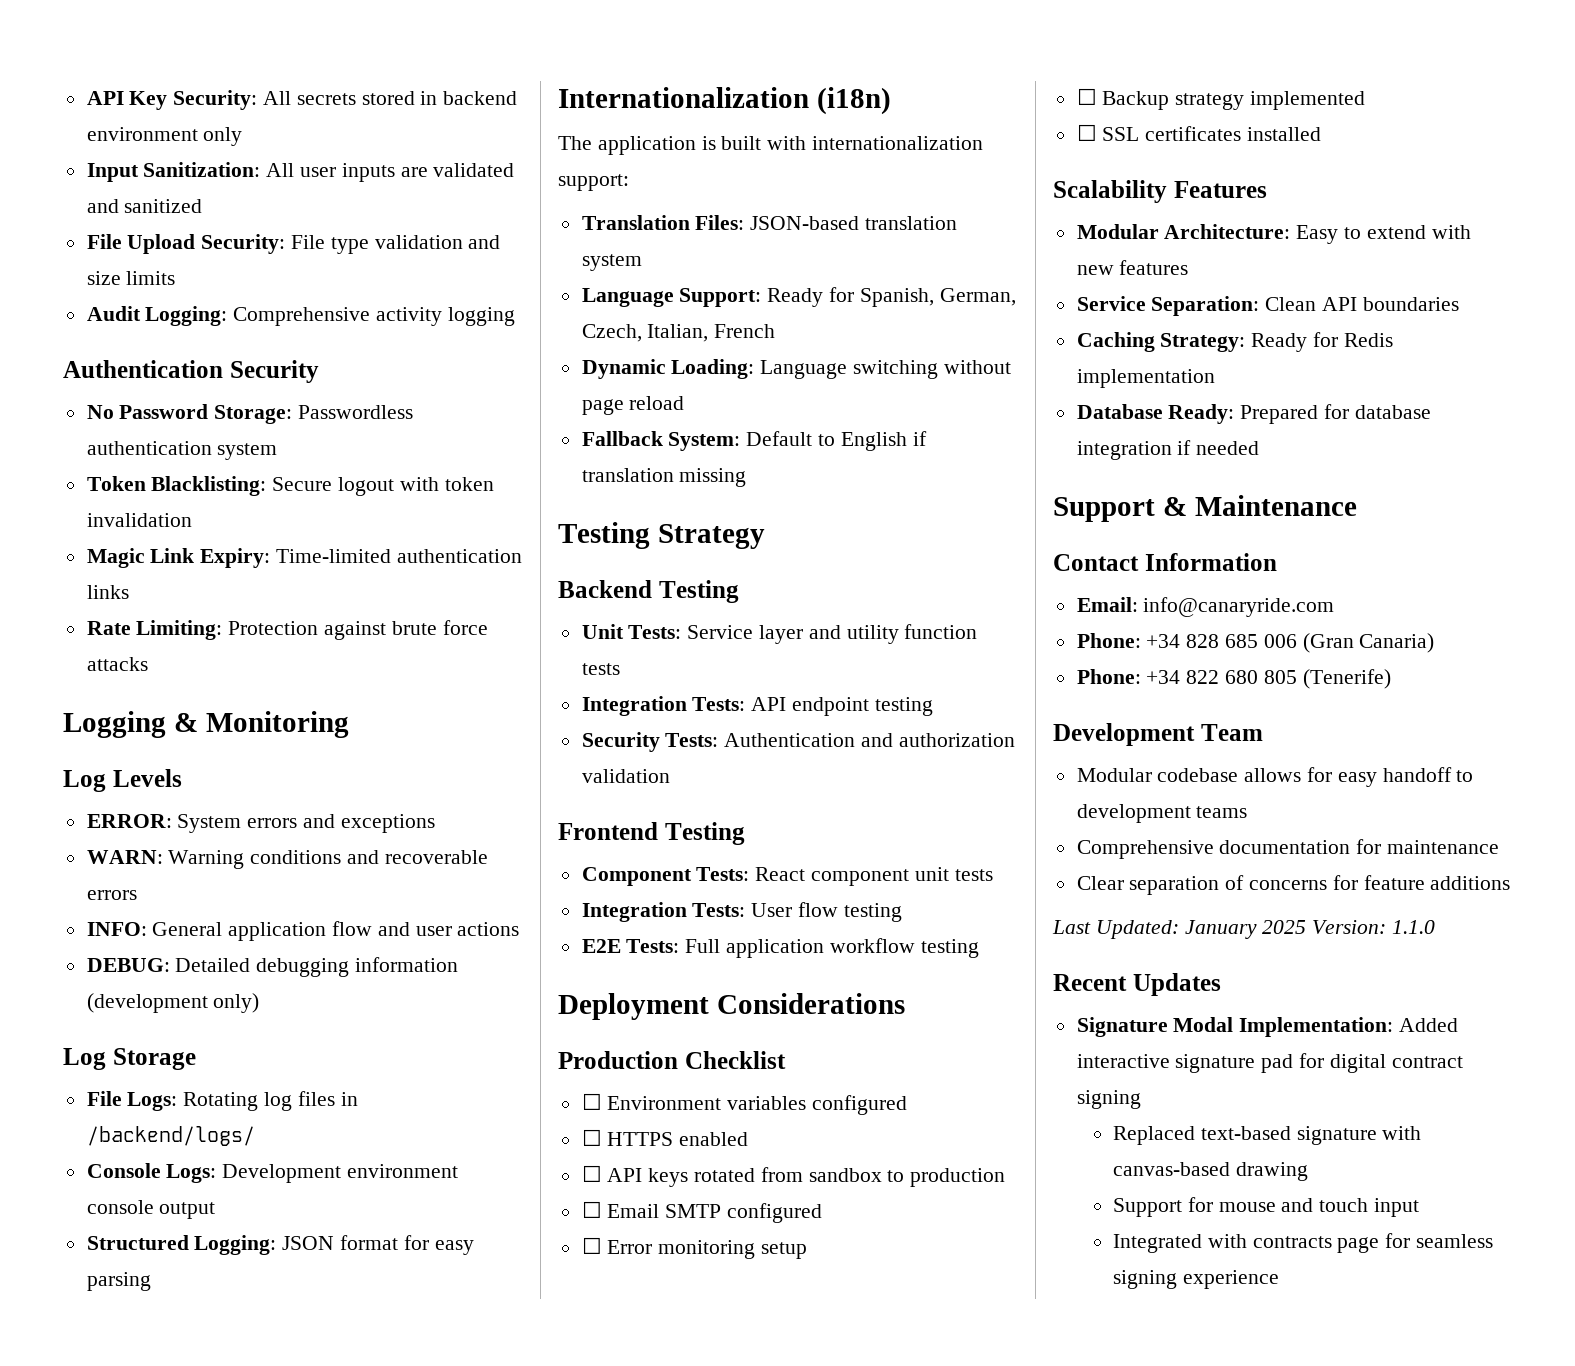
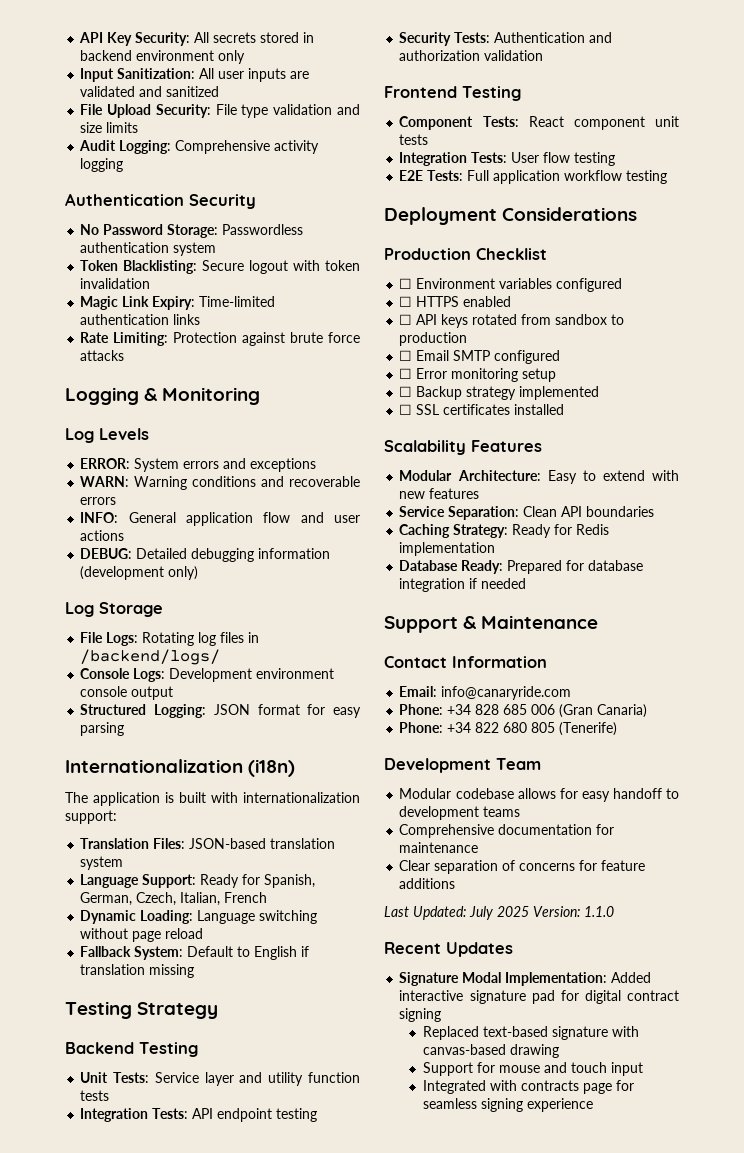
- Last Updated: January 2025 Version: 1.1.0
+ Last Updated: July 2025 Version: 1.1.0

